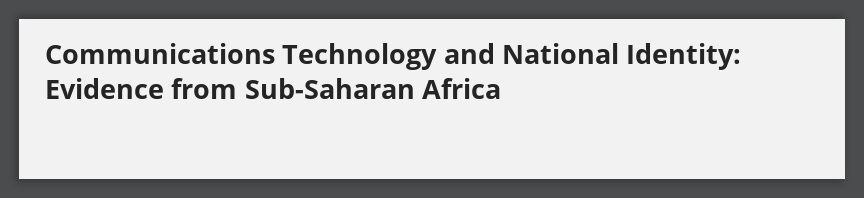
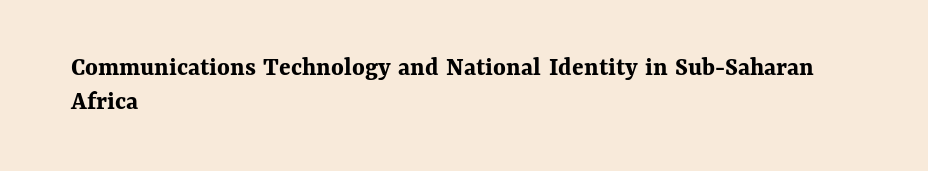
- Communications Technology and National Identity: Evidence from Sub-Saharan Africa
+ Communications Technology and National Identity in Sub-Saharan Africa

